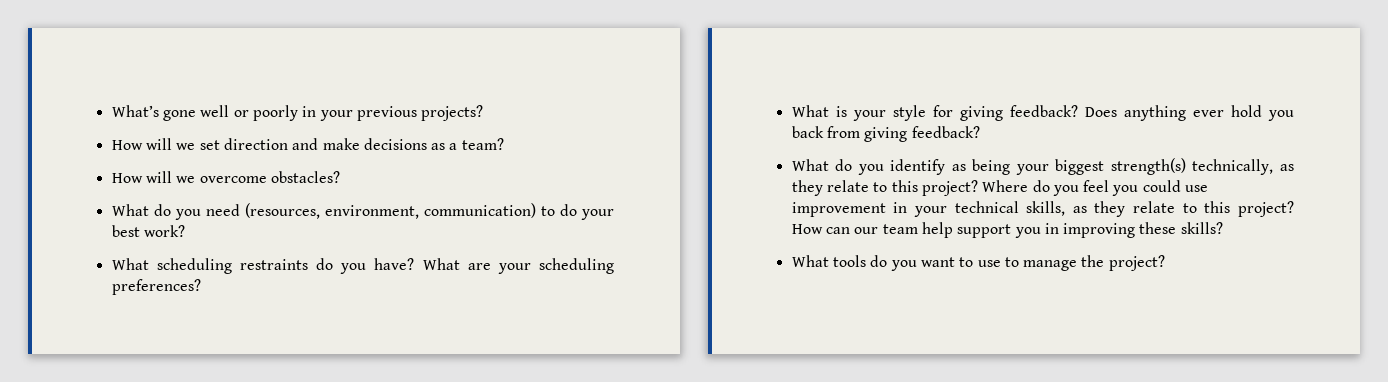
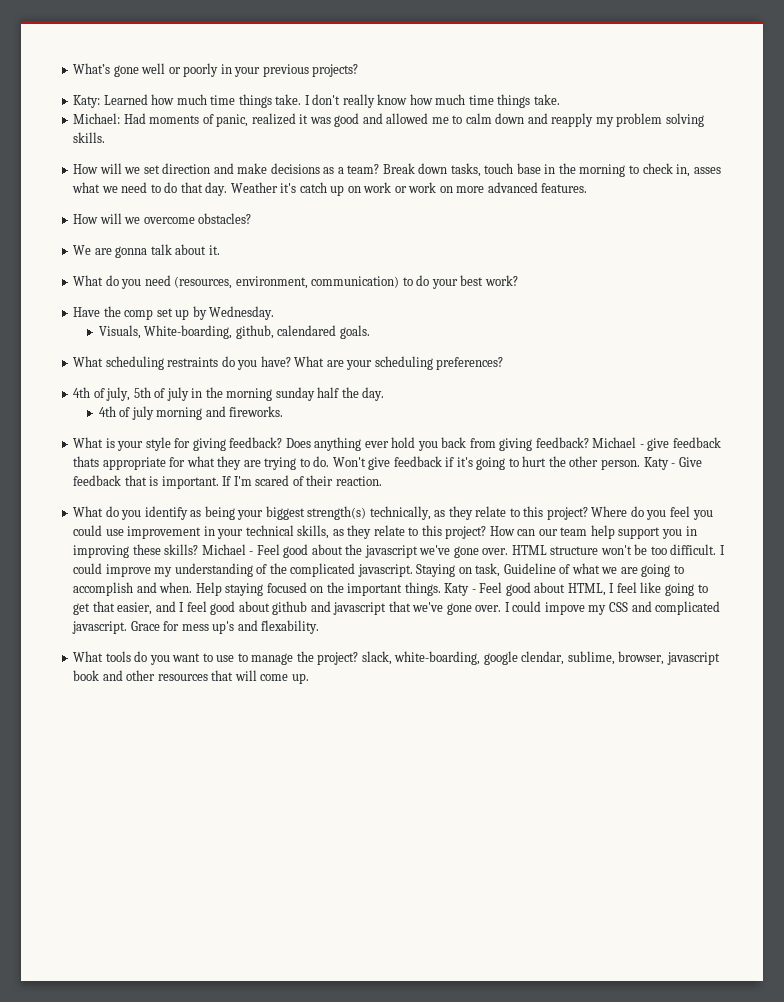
+ Katy: Learned how much time things take. I don't really know how much time things take.
+ Michael: Had moments of panic, realized it was good and allowed me to calm down and reapply my problem solving skills.
+ Break down tasks, touch base in the morning to check in, asses what we need to do that day. Weather it's catch up on work or work on more advanced features.
+ We are gonna talk about it.
+ Have the comp set up by Wednesday.
+ Visuals, White-boarding, github, calendared goals.
+ 4th of july, 5th of july in the morning sunday half the day.
+ 4th of july morning and fireworks.
+ Michael - give feedback thats appropriate for what they are trying to do. Won't give feedback if it's going to hurt the other person. Katy - Give feedback that is important. If I'm scared of their reaction.
+ Michael - Feel good about the javascript we've gone over. HTML structure won't be too difficult. I could improve my understanding of the complicated javascript. Staying on task, Guideline of what we are going to accomplish and when. Help staying focused on the important things. Katy - Feel good about HTML, I feel like going to get that easier, and I feel good about github and javascript that we've gone over. I could impove my CSS and complicated javascript. Grace for mess up's and flexability.
- What tools do you want to use to manage the project?
+ What tools do you want to use to manage the project? slack, white-boarding, google clendar, sublime, browser, javascript book and other resources that will come up.

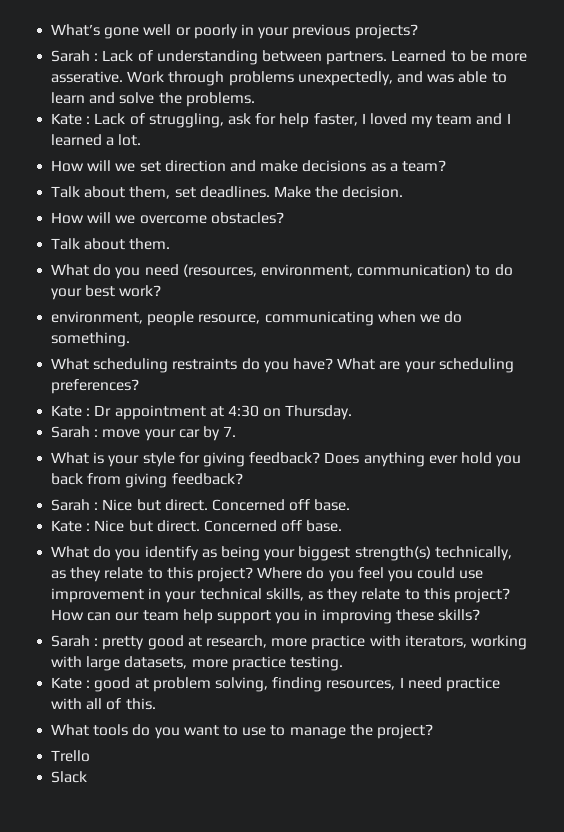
- Katy: Learned how much time things take. I don't really know how much time things take.
- Michael: Had moments of panic, realized it was good and allowed me to calm down and reapply my problem solving skills.
+ Sarah : Lack of understanding between partners. Learned to be more asserative. Work through problems unexpectedly, and was able to learn and solve the problems.
+ Kate : Lack of struggling, ask for help faster, I loved my team and I learned a lot.
- How will we set direction and make decisions as a team? Break down tasks, touch base in the morning to check in, asses what we need to do that day. Weather it's catch up on work or work on more advanced features.
+ How will we set direction and make decisions as a team?
+ Talk about them, set deadlines. Make the decision.
- We are gonna talk about it.
+ Talk about them.
- Have the comp set up by Wednesday.
- Visuals, White-boarding, github, calendared goals.
+ environment, people resource, communicating when we do something.
- 4th of july, 5th of july in the morning sunday half the day.
- 4th of july morning and fireworks.
+ Kate : Dr appointment at 4:30 on Thursday.
+ Sarah : move your car by 7.
- Does anything ever hold you back from giving feedback? Michael - give feedback thats appropriate for what they are trying to do. Won't give feedback if it's going to hurt the other person. Katy - Give feedback that is important. If I'm scared of their reaction.
+ Does anything ever hold you back from giving feedback?
+ Sarah : Nice but direct. Concerned off base.
+ Kate : Nice but direct. Concerned off base.
- How can our team help support you in improving these skills? Michael - Feel good about the javascript we've gone over. HTML structure won't be too difficult. I could improve my understanding of the complicated javascript. Staying on task, Guideline of what we are going to accomplish and when. Help staying focused on the important things. Katy - Feel good about HTML, I feel like going to get that easier, and I feel good about github and javascript that we've gone over. I could impove my CSS and complicated javascript. Grace for mess up's and flexability.
+ How can our team help support you in improving these skills?
+ Sarah : pretty good at research, more practice with iterators, working with large datasets, more practice testing.
+ Kate : good at problem solving, finding resources, I need practice with all of this.
- What tools do you want to use to manage the project? slack, white-boarding, google clendar, sublime, browser, javascript book and other resources that will come up.
+ What tools do you want to use to manage the project?
+ Trello
+ Slack

